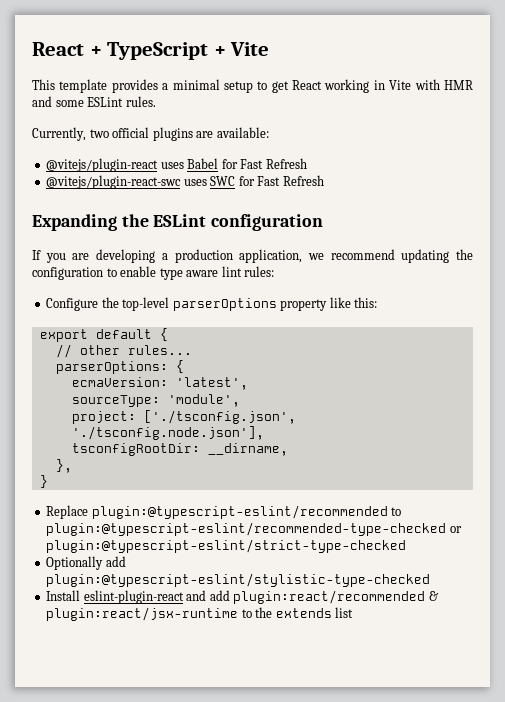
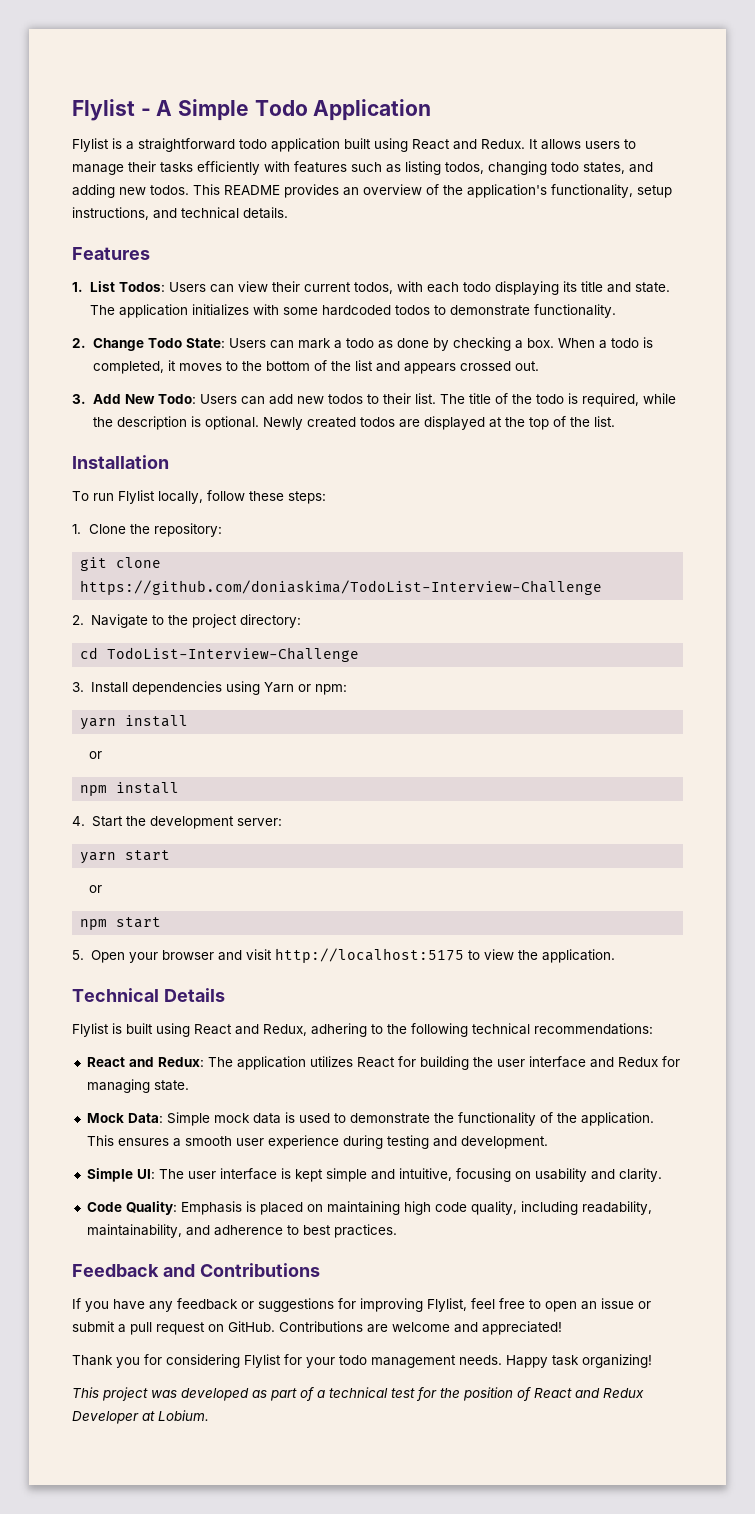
- React + TypeScript + Vite
- This template provides a minimal setup to get React working in Vite with HMR and some ESLint rules.
- Currently, two official plugins are available:
- @vitejs/plugin-react uses Babel for Fast Refresh
- @vitejs/plugin-react-swc uses SWC for Fast Refresh
- Expanding the ESLint configuration
- If you are developing a production application, we recommend updating the configuration to enable type aware lint rules:
- Configure the top-level parserOptions property like this:
- export default {
- // other rules...
- parserOptions: {
- ecmaVersion: 'latest',
- sourceType: 'module',
- project: ['./tsconfig.json', './tsconfig.node.json'],
- tsconfigRootDir: __dirname,
- },
- }
- Replace plugin:@typescript-eslint/recommended to plugin:@typescript-eslint/recommended-type-checked or plugin:@typescript-eslint/strict-type-checked
- Optionally add plugin:@typescript-eslint/stylistic-type-checked
- Install eslint-plugin-react and add plugin:react/recommended & plugin:react/jsx-runtime to the extends list
+ Flylist - A Simple Todo Application
+ Flylist is a straightforward todo application built using React and Redux. It allows users to manage their tasks efficiently with features such as listing todos, changing todo states, and adding new todos. This README provides an overview of the application's functionality, setup instructions, and technical details.
+ Features
+ 1. List Todos: Users can view their current todos, with each todo displaying its title and state. The application initializes with some hardcoded todos to demonstrate functionality.
+ 2. Change Todo State: Users can mark a todo as done by checking a box. When a todo is completed, it moves to the bottom of the list and appears crossed out.
+ 3. Add New Todo: Users can add new todos to their list. The title of the todo is required, while the description is optional. Newly created todos are displayed at the top of the list.
+ Installation
+ To run Flylist locally, follow these steps:
+ 1. Clone the repository:
+ git clone https://github.com/doniaskima/TodoList-Interview-Challenge
+ 2. Navigate to the project directory:
+ cd TodoList-Interview-Challenge
+ 3. Install dependencies using Yarn or npm:
+ yarn install
+ or
+ npm install
+ 4. Start the development server:
+ yarn start
+ or
+ npm start
+ 5. Open your browser and visit http://localhost:5175 to view the application.
+ Technical Details
+ Flylist is built using React and Redux, adhering to the following technical recommendations:
+ React and Redux: The application utilizes React for building the user interface and Redux for managing state.
+ Mock Data: Simple mock data is used to demonstrate the functionality of the application. This ensures a smooth user experience during testing and development.
+ Simple UI: The user interface is kept simple and intuitive, focusing on usability and clarity.
+ Code Quality: Emphasis is placed on maintaining high code quality, including readability, maintainability, and adherence to best practices.
+ Feedback and Contributions
+ If you have any feedback or suggestions for improving Flylist, feel free to open an issue or submit a pull request on GitHub. Contributions are welcome and appreciated!
+ Thank you for considering Flylist for your todo management needs. Happy task organizing!
+ This project was developed as part of a technical test for the position of React and Redux Developer at Lobium.

